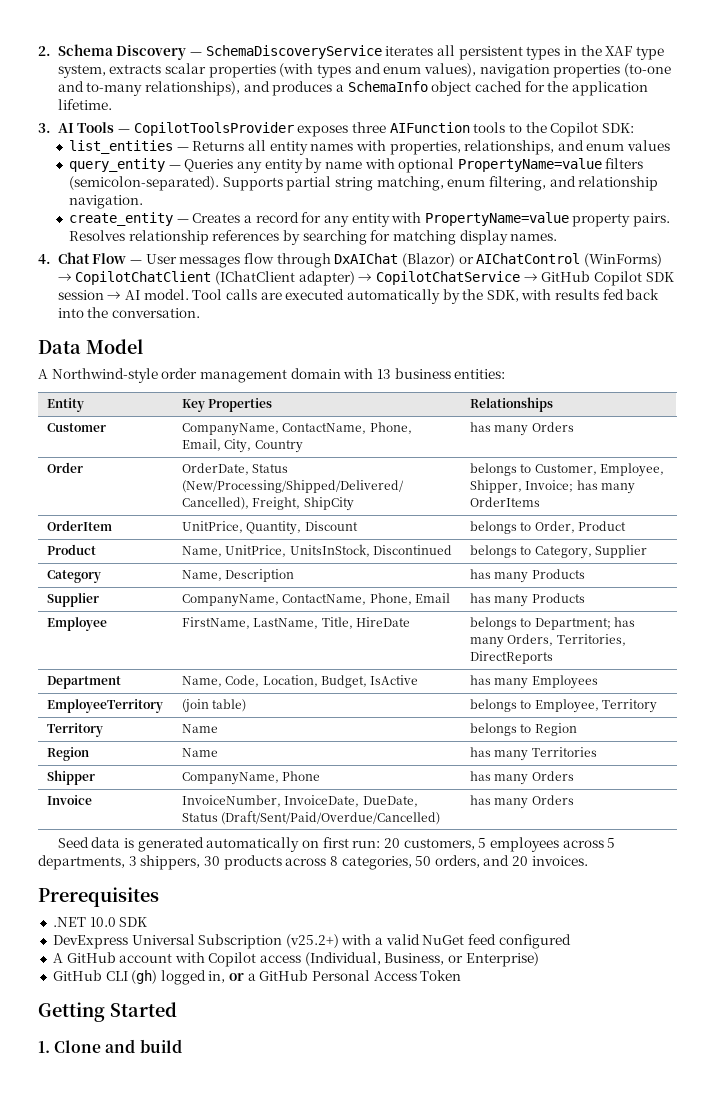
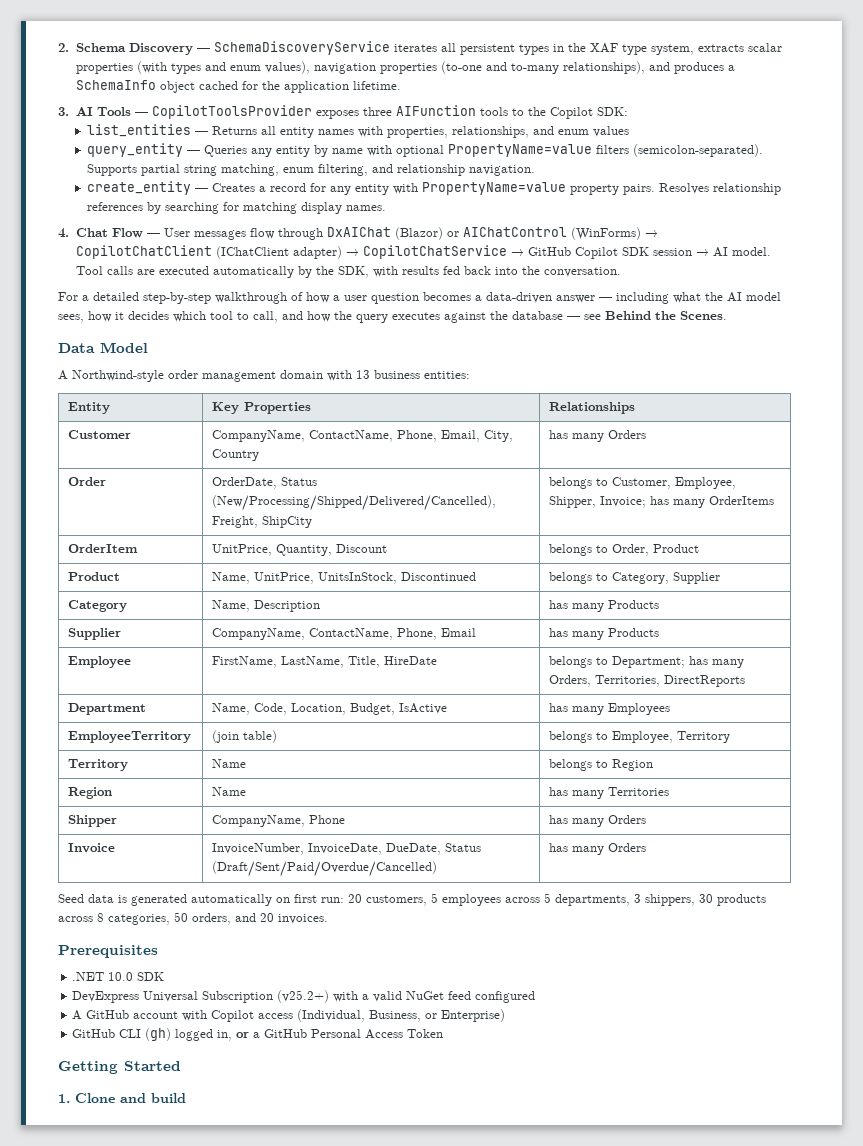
+ For a detailed step-by-step walkthrough of how a user question becomes a data-driven answer — including what the AI model sees, how it decides which tool to call, and how the query executes against the database — see Behind the Scenes.

